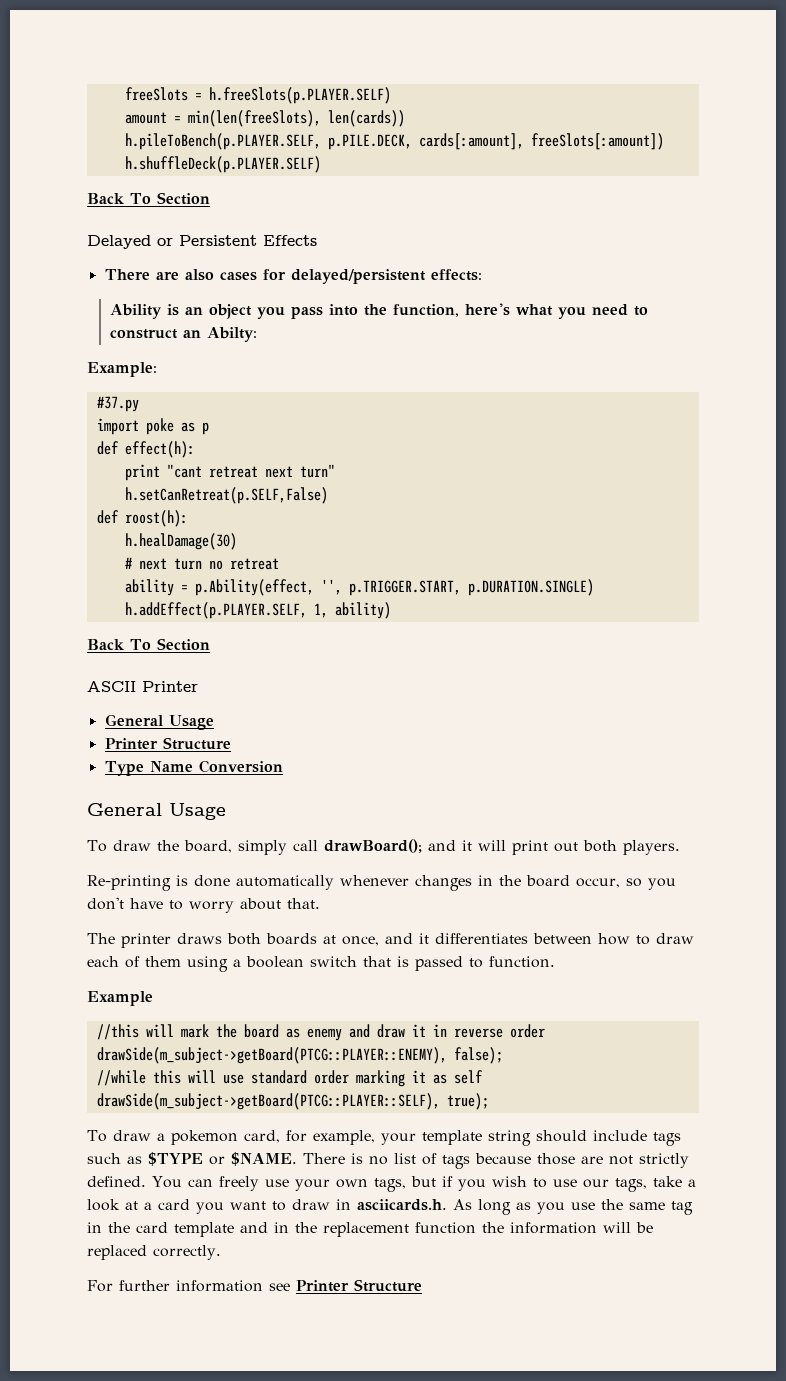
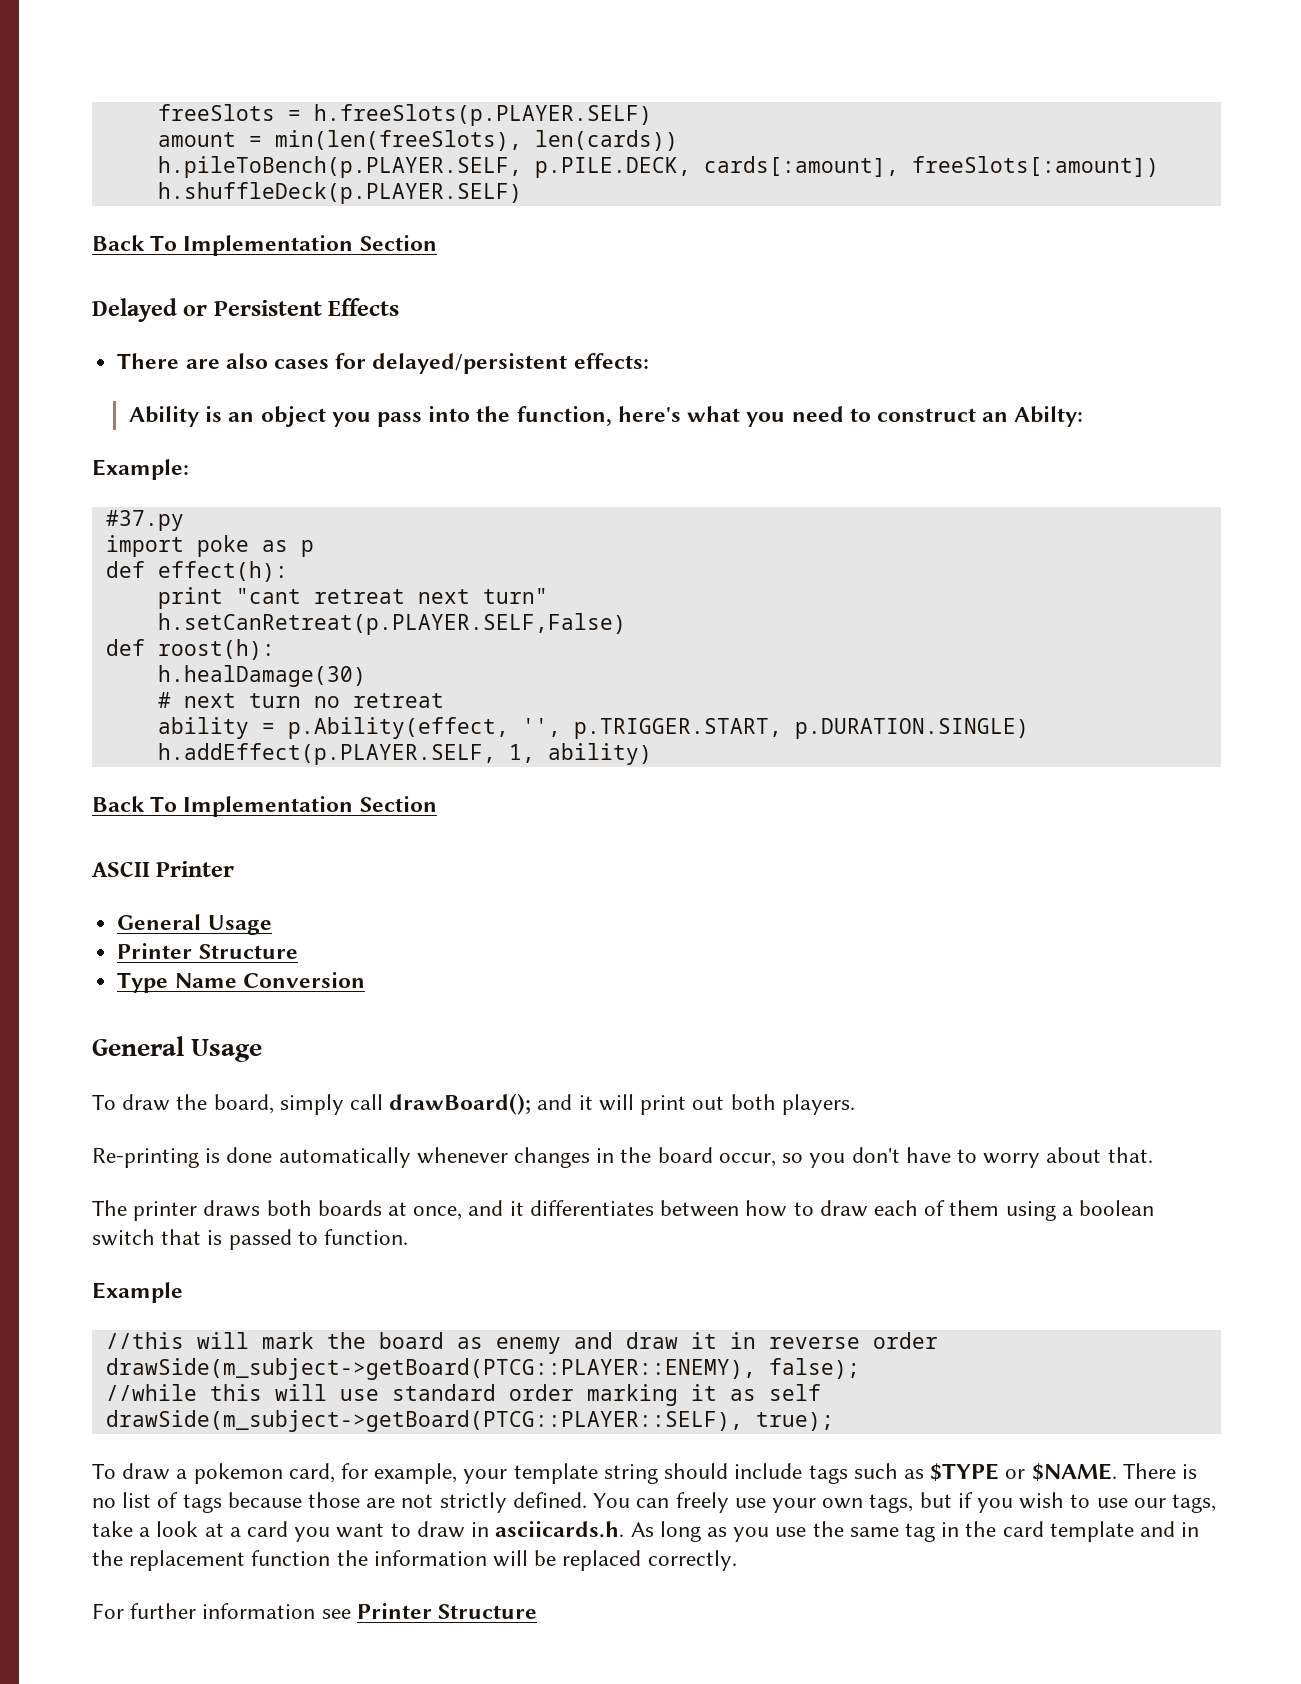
  h.shuffleDeck(p.PLAYER.SELF)
- Back To Section
+ Back To Implementation Section
- h.setCanRetreat(p.SELF,False)
+ h.setCanRetreat(p.PLAYER.SELF,False)
  h.addEffect(p.PLAYER.SELF, 1, ability)
- Back To Section
+ Back To Implementation Section

